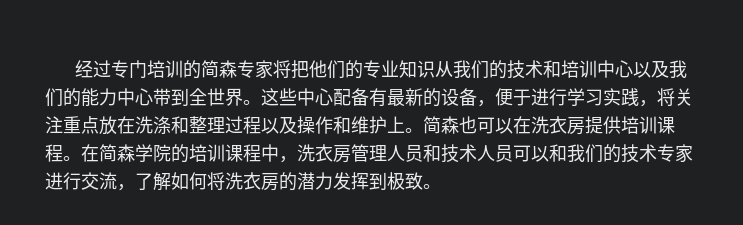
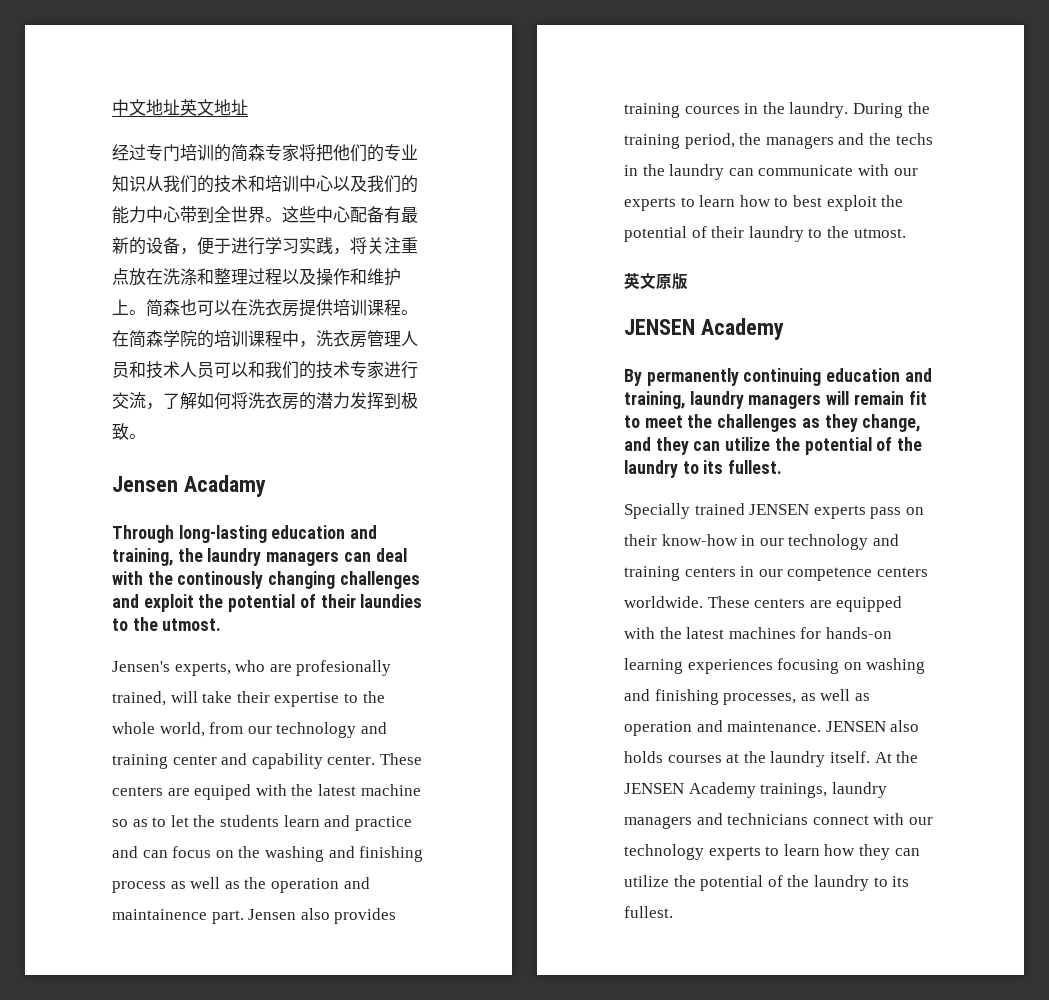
+ 中文地址英文地址
+ Jensen Acadamy
+ Through long-lasting education and training, the laundry managers can deal with the continously changing challenges and exploit the potential of their laundies to the utmost.
+ Jensen's experts, who are profesionally trained, will take their expertise to the whole world, from our technology and training center and capability center. These centers are equiped with the latest machine so as to let the students learn and practice and can focus on the washing and finishing process as well as the operation and maintainence part. Jensen also provides training cources in the laundry. During the training period, the managers and the techs in the laundry can communicate with our experts to learn how to best exploit the potential of their laundry to the utmost.
+ 英文原版
+ JENSEN Academy
+ By permanently continuing education and training, laundry managers will remain fit to meet the challenges as they change, and they can utilize the potential of the laundry to its fullest.
+ Specially trained JENSEN experts pass on their know-how in our technology and training centers in our competence centers worldwide. These centers are equipped with the latest machines for hands-on learning experiences focusing on washing and finishing processes, as well as operation and maintenance. JENSEN also holds courses at the laundry itself. At the JENSEN Academy trainings, laundry managers and technicians connect with our technology experts to learn how they can utilize the potential of the laundry to its fullest.

